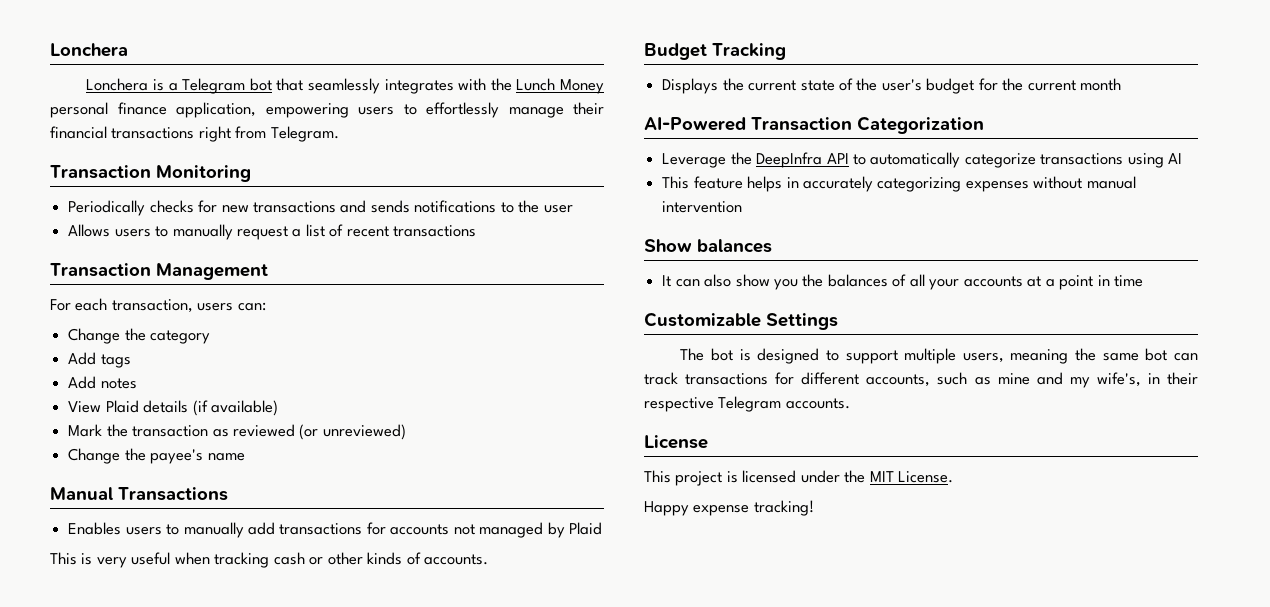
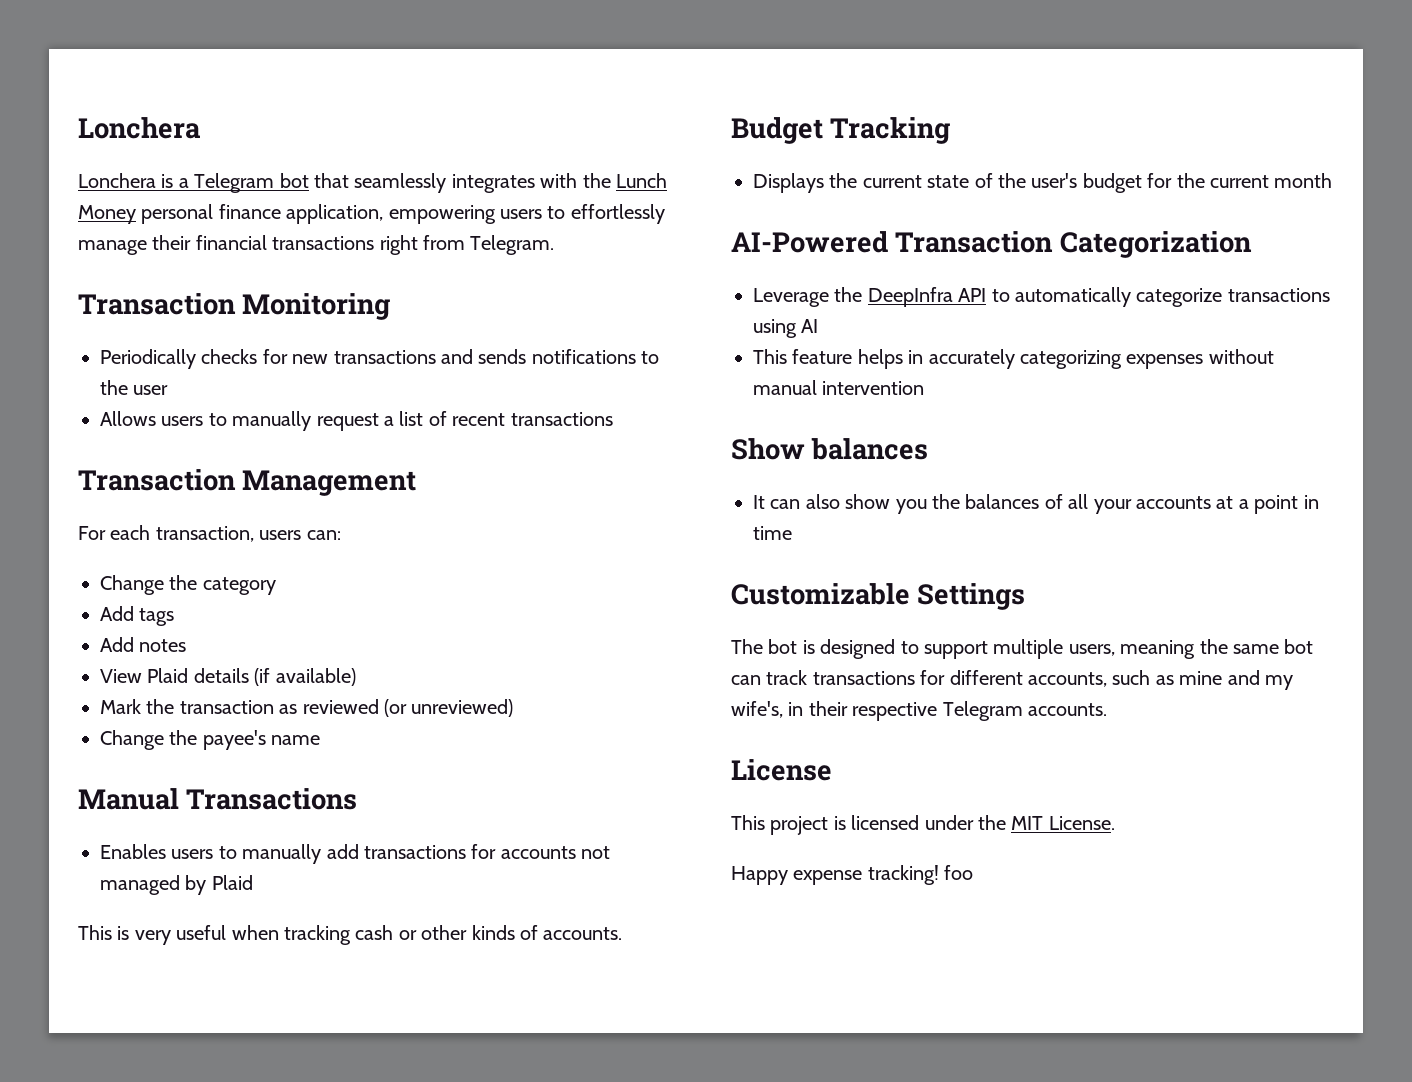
- Happy expense tracking!
+ Happy expense tracking! foo

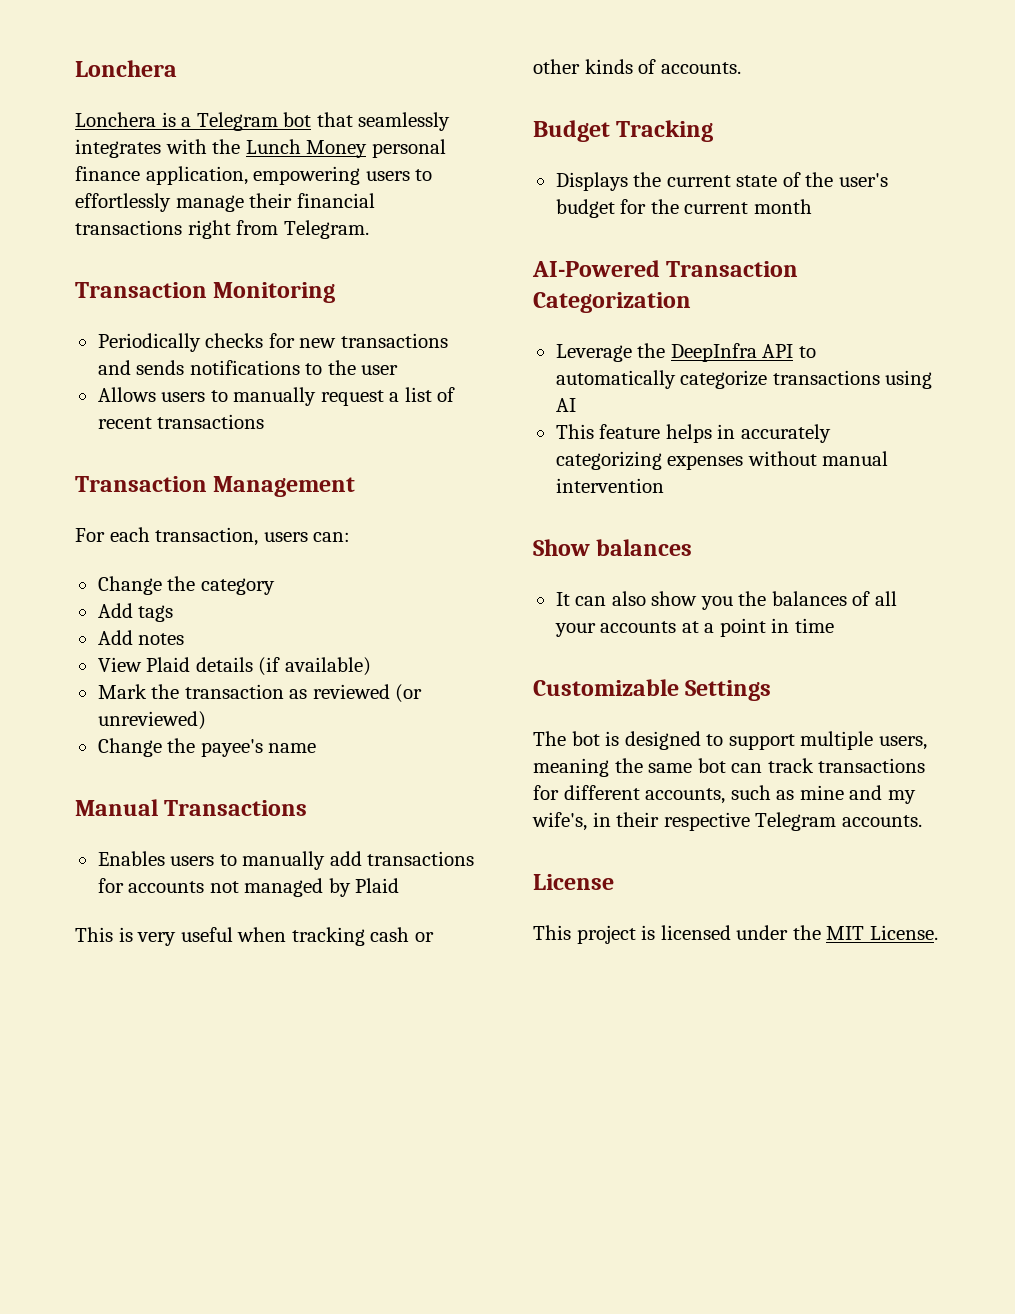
- Happy expense tracking! foo

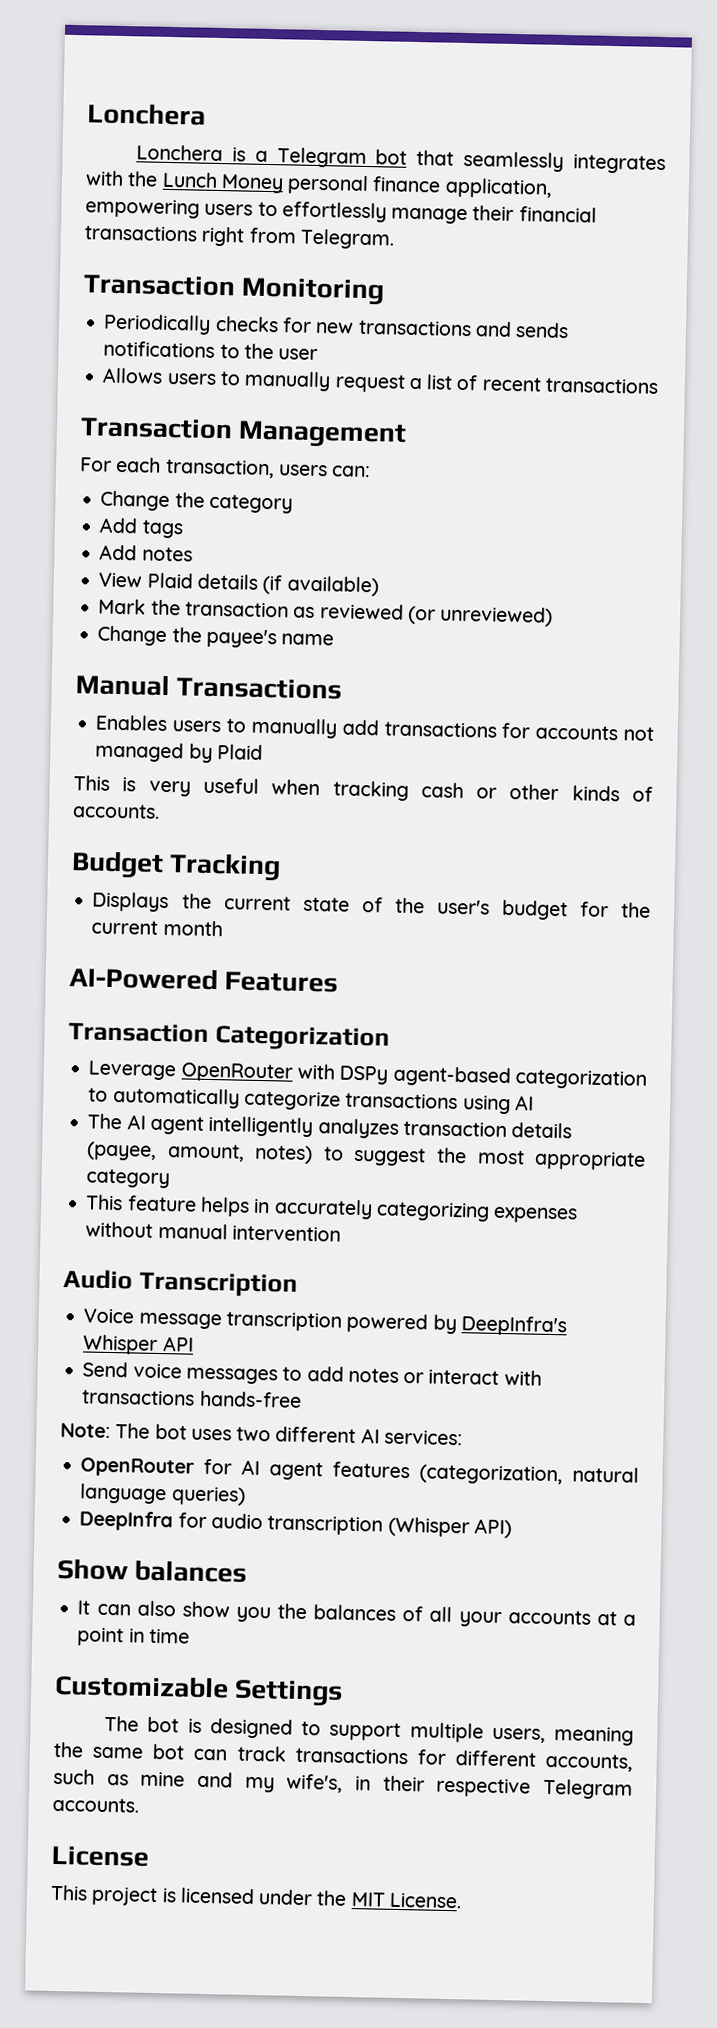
- AI-Powered Transaction Categorization
+ AI-Powered Features
+ Transaction Categorization
- Leverage the DeepInfra API to automatically categorize transactions using AI
+ Leverage OpenRouter with DSPy agent-based categorization to automatically categorize transactions using AI
+ The AI agent intelligently analyzes transaction details (payee, amount, notes) to suggest the most appropriate category
+ Audio Transcription
+ Voice message transcription powered by DeepInfra's Whisper API
+ Send voice messages to add notes or interact with transactions hands-free
+ Note: The bot uses two different AI services:
+ OpenRouter for AI agent features (categorization, natural language queries)
+ DeepInfra for audio transcription (Whisper API)

